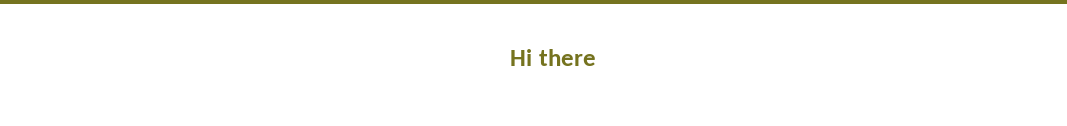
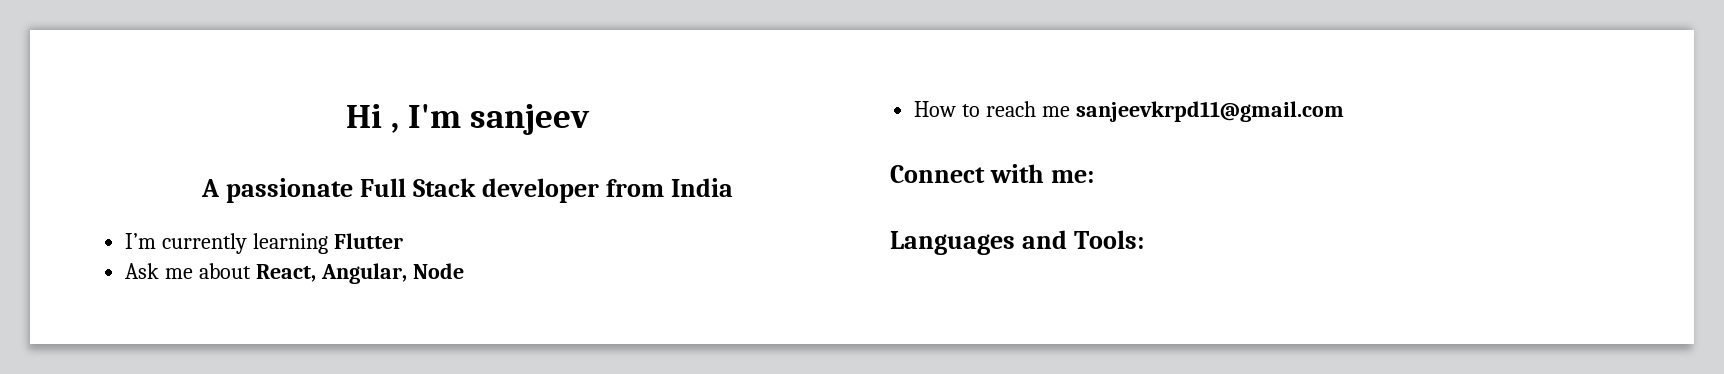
- Hi there
+ Hi , I'm sanjeev
+ A passionate Full Stack developer from India
+ I’m currently learning Flutter
+ Ask me about React, Angular, Node
+ How to reach me sanjeevkrpd11@gmail.com
+ Connect with me:
+ Languages and Tools:

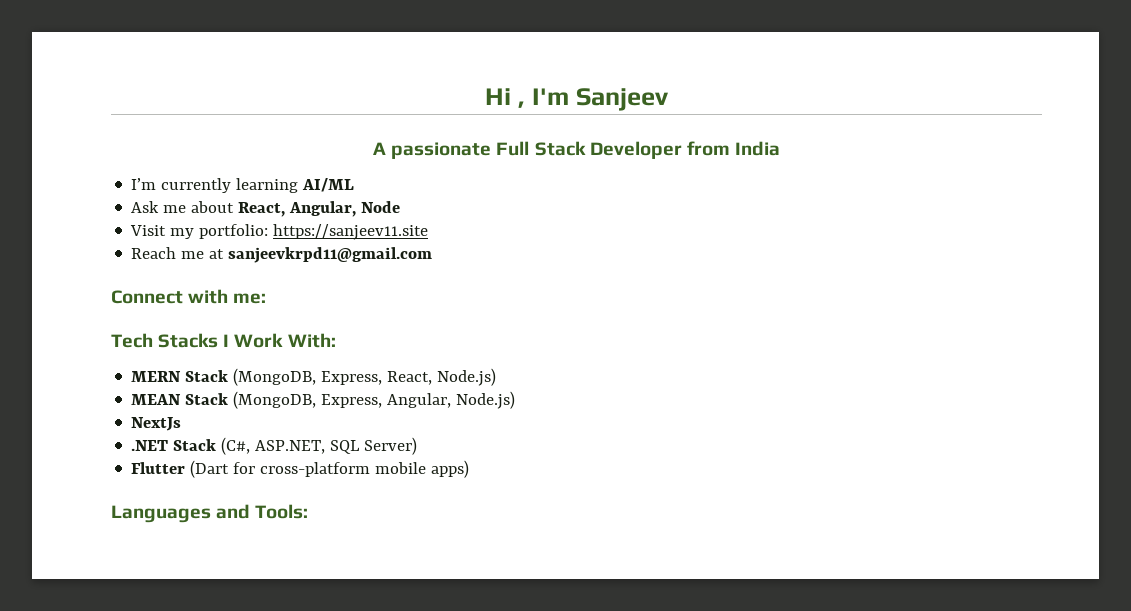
- Hi , I'm sanjeev
+ Hi , I'm Sanjeev
- A passionate Full Stack developer from India
+ A passionate Full Stack Developer from India
- I’m currently learning Flutter
+ I’m currently learning AI/ML
- How to reach me sanjeevkrpd11@gmail.com
+ Visit my portfolio: https://sanjeev11.site
+ Reach me at sanjeevkrpd11@gmail.com
  Connect with me:
+ Tech Stacks I Work With:
+ MERN Stack (MongoDB, Express, React, Node.js)
+ MEAN Stack (MongoDB, Express, Angular, Node.js)
+ NextJs
+ .NET Stack (C#, ASP.NET, SQL Server)
+ Flutter (Dart for cross-platform mobile apps)

